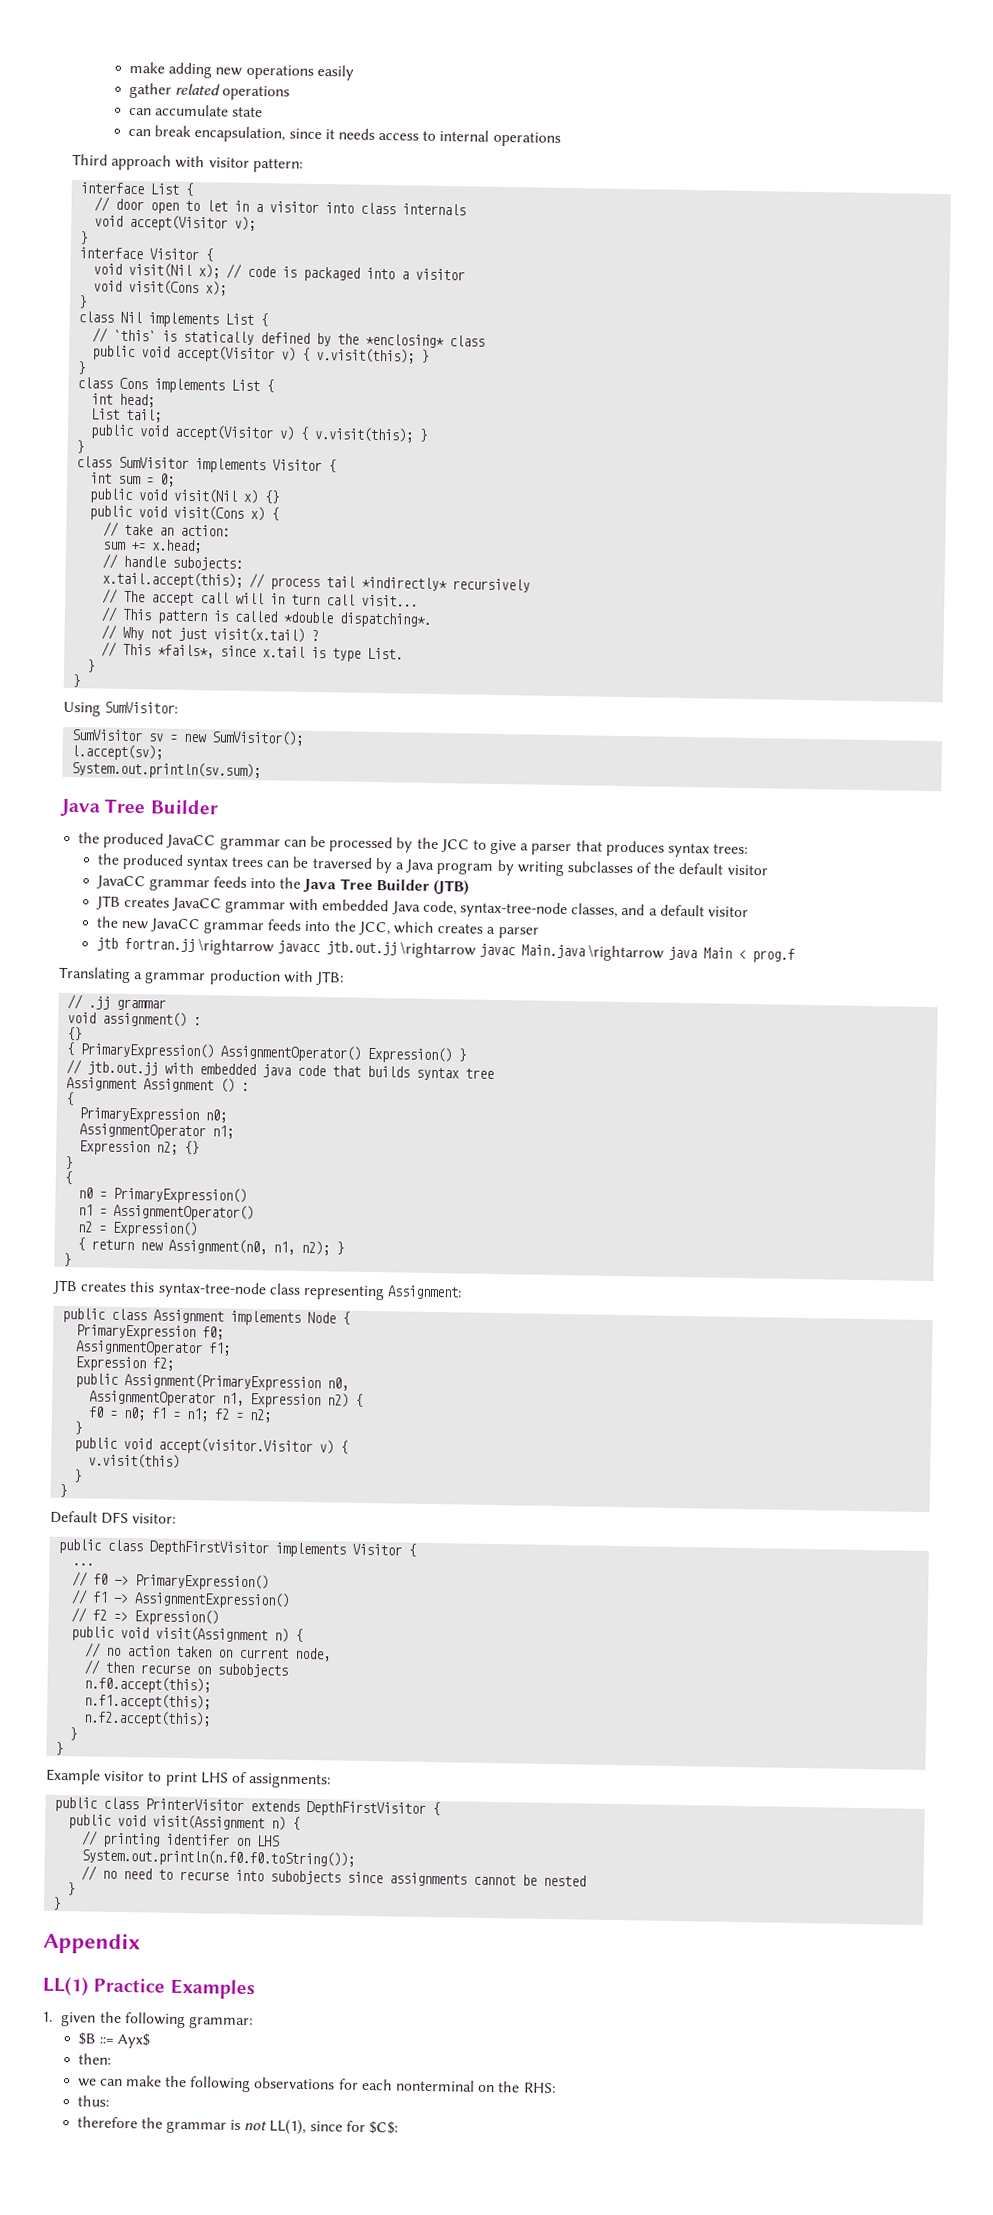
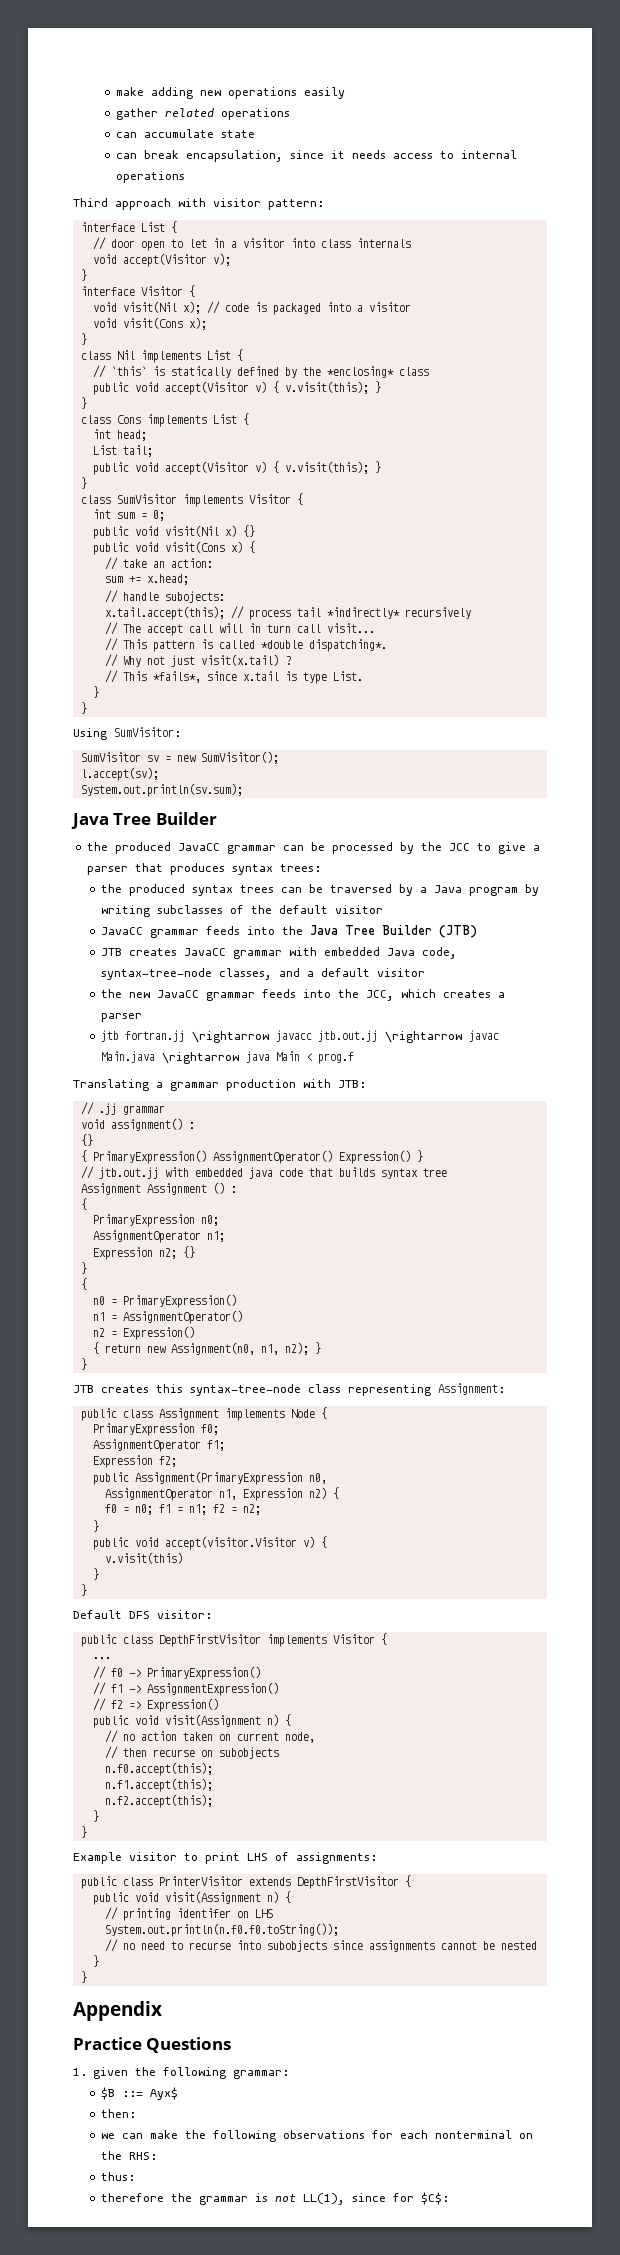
- LL(1) Practice Examples
+ Practice Questions

